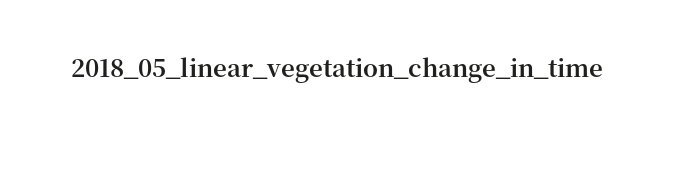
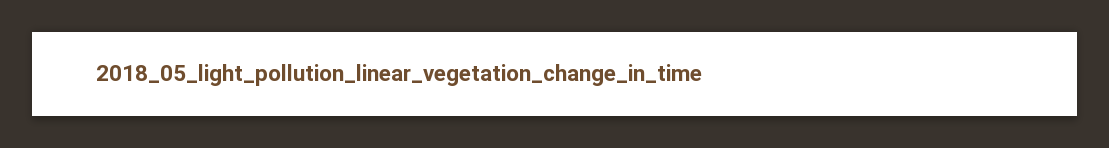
- 2018_05_linear_vegetation_change_in_time
+ 2018_05_light_pollution_linear_vegetation_change_in_time

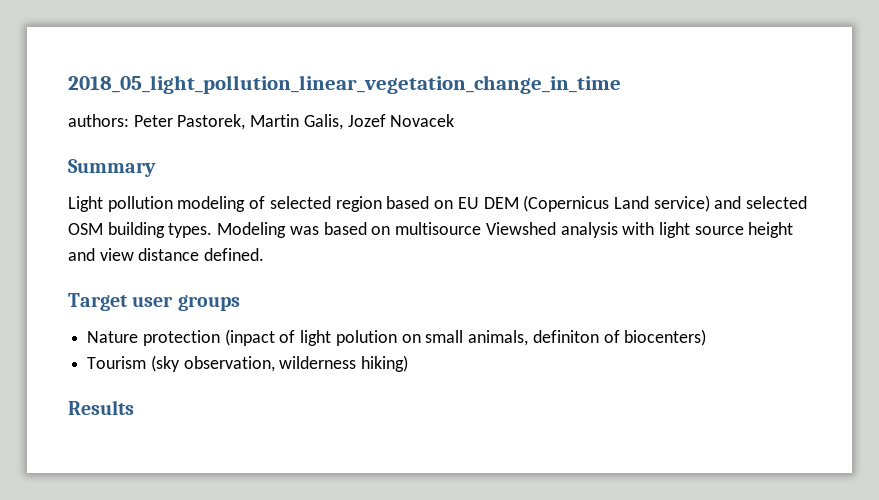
+ authors: Peter Pastorek, Martin Galis, Jozef Novacek
+ Summary
+ Light pollution modeling of selected region based on EU DEM (Copernicus Land service) and selected OSM building types. Modeling was based on multisource Viewshed analysis with light source height and view distance defined.
+ Target user groups
+ Nature protection (inpact of light polution on small animals, definiton of biocenters)
+ Tourism (sky observation, wilderness hiking)
+ Results

